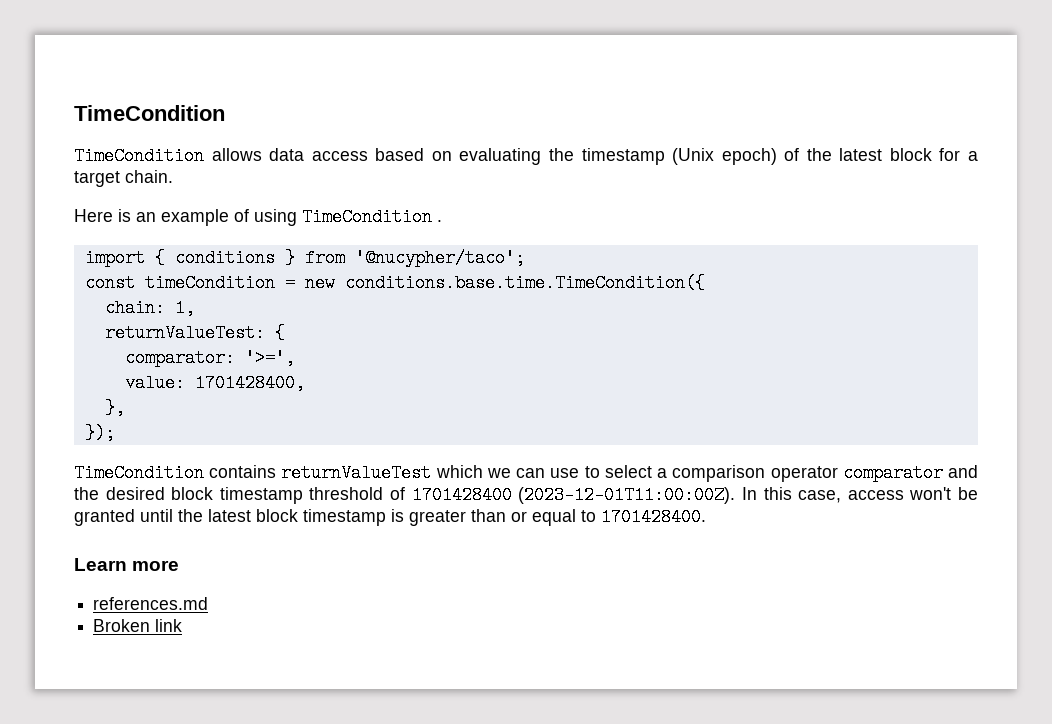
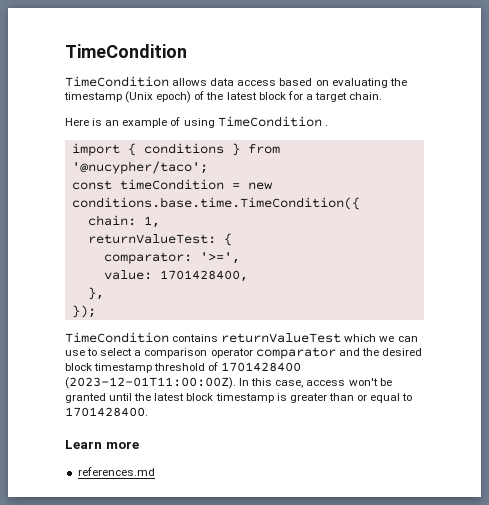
- Broken link

